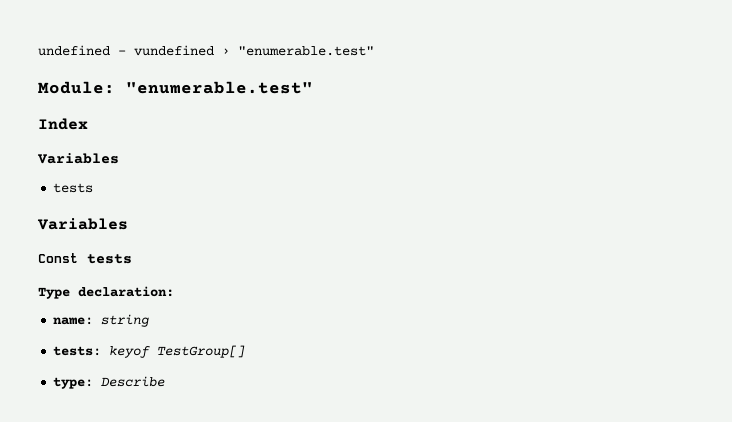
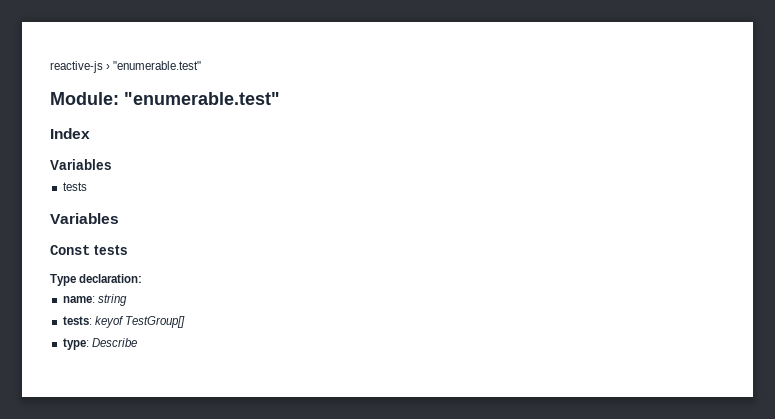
- undefined - vundefined › "enumerable.test"
+ reactive-js › "enumerable.test"

